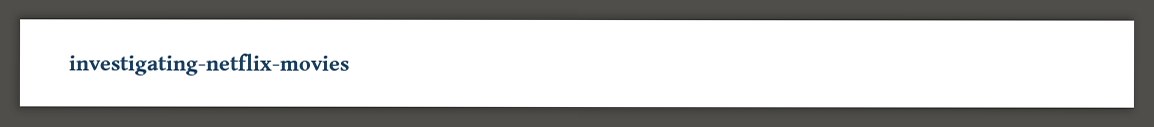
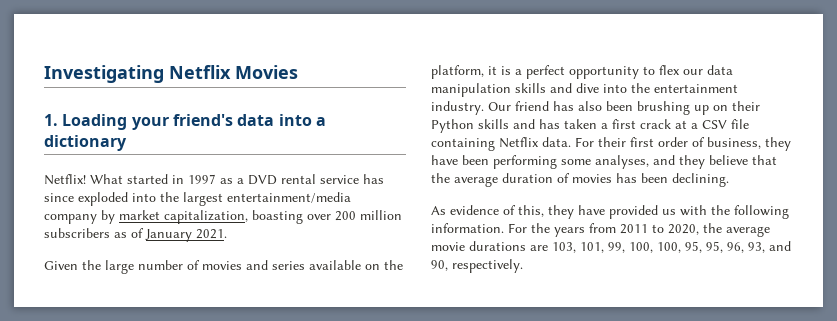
- investigating-netflix-movies
+ Investigating Netflix Movies
+ 1. Loading your friend's data into a dictionary
+ Netflix! What started in 1997 as a DVD rental service has since exploded into the largest entertainment/media company by market capitalization, boasting over 200 million subscribers as of January 2021.
+ Given the large number of movies and series available on the platform, it is a perfect opportunity to flex our data manipulation skills and dive into the entertainment industry. Our friend has also been brushing up on their Python skills and has taken a first crack at a CSV file containing Netflix data. For their first order of business, they have been performing some analyses, and they believe that the average duration of movies has been declining.
+ As evidence of this, they have provided us with the following information. For the years from 2011 to 2020, the average movie durations are 103, 101, 99, 100, 100, 95, 95, 96, 93, and 90, respectively.

